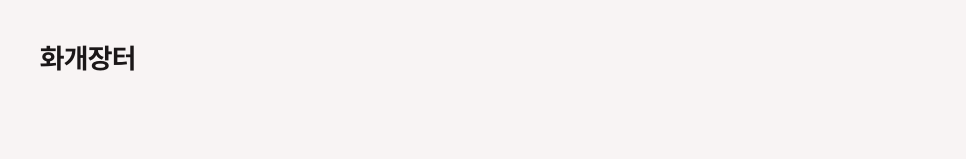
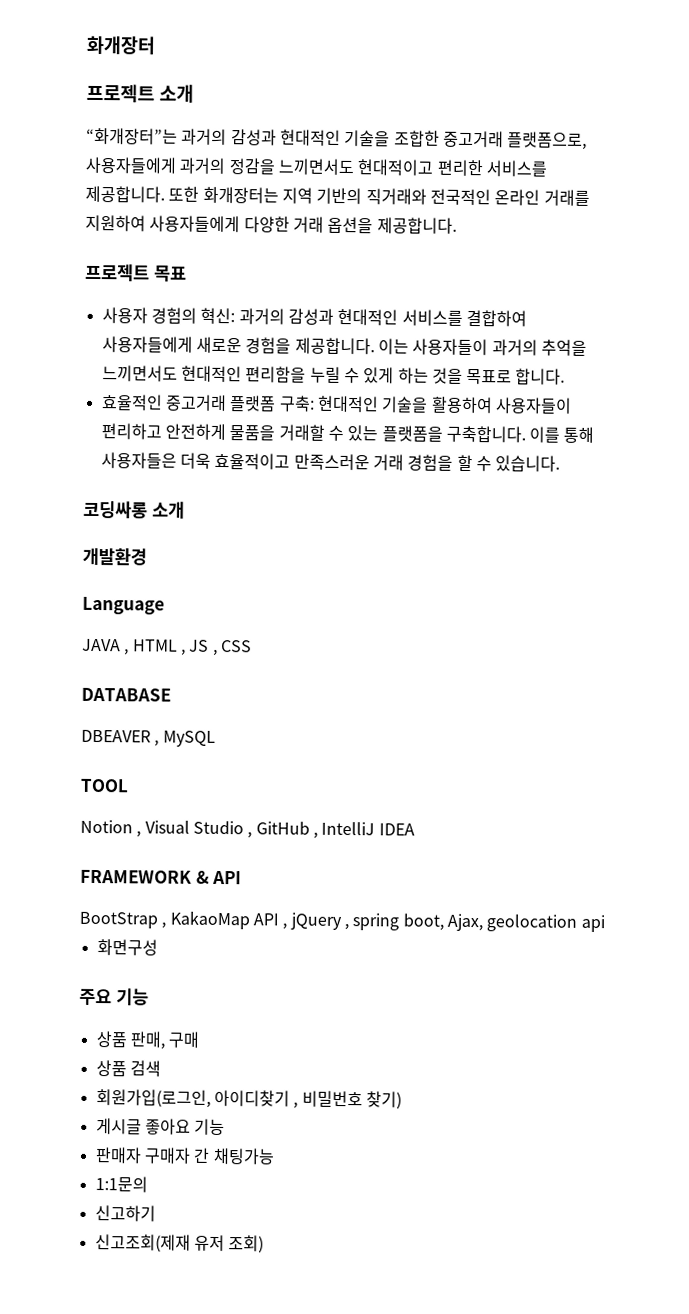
+ 프로젝트 소개
+ “화개장터”는 과거의 감성과 현대적인 기술을 조합한 중고거래 플랫폼으로, 사용자들에게 과거의 정감을 느끼면서도 현대적이고 편리한 서비스를 제공합니다. 또한 화개장터는 지역 기반의 직거래와 전국적인 온라인 거래를 지원하여 사용자들에게 다양한 거래 옵션을 제공합니다.
+ 프로젝트 목표
+ 사용자 경험의 혁신: 과거의 감성과 현대적인 서비스를 결합하여 사용자들에게 새로운 경험을 제공합니다. 이는 사용자들이 과거의 추억을 느끼면서도 현대적인 편리함을 누릴 수 있게 하는 것을 목표로 합니다.
+ 효율적인 중고거래 플랫폼 구축: 현대적인 기술을 활용하여 사용자들이 편리하고 안전하게 물품을 거래할 수 있는 플랫폼을 구축합니다. 이를 통해 사용자들은 더욱 효율적이고 만족스러운 거래 경험을 할 수 있습니다.
+ 코딩싸롱 소개
+ 개발환경
+ Language
+ JAVA , HTML , JS , CSS
+ DATABASE
+ DBEAVER , MySQL
+ TOOL
+ Notion , Visual Studio , GitHub , IntelliJ IDEA
+ FRAMEWORK & API
+ BootStrap , KakaoMap API , jQuery , spring boot, Ajax, geolocation api
+ 화면구성
+ 주요 기능
+ 상품 판매, 구매
+ 상품 검색
+ 회원가입(로그인, 아이디찾기 , 비밀번호 찾기)
+ 게시글 좋아요 기능
+ 판매자 구매자 간 채팅가능
+ 1:1문의
+ 신고하기
+ 신고조회(제재 유저 조회)

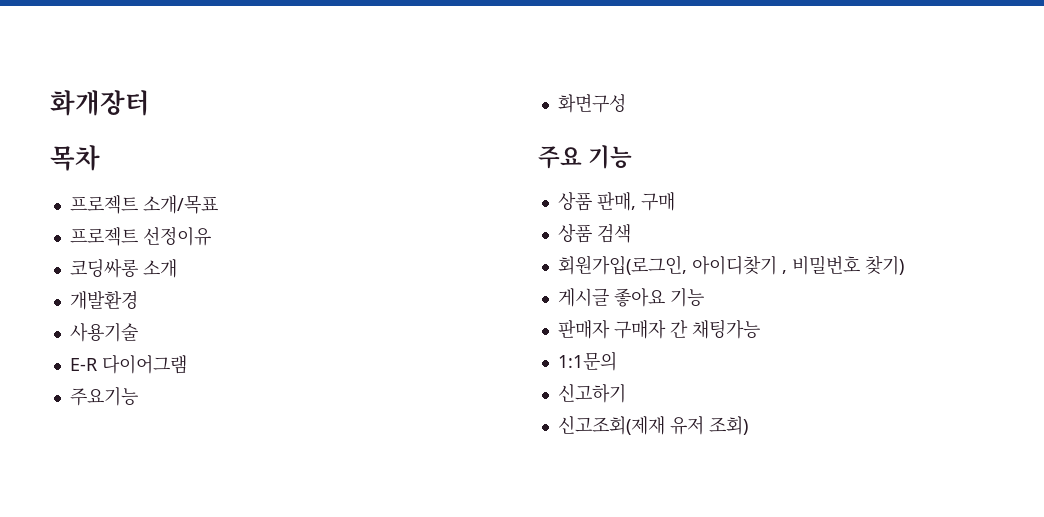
- 프로젝트 소개
- “화개장터”는 과거의 감성과 현대적인 기술을 조합한 중고거래 플랫폼으로, 사용자들에게 과거의 정감을 느끼면서도 현대적이고 편리한 서비스를 제공합니다. 또한 화개장터는 지역 기반의 직거래와 전국적인 온라인 거래를 지원하여 사용자들에게 다양한 거래 옵션을 제공합니다.
- 프로젝트 목표
- 사용자 경험의 혁신: 과거의 감성과 현대적인 서비스를 결합하여 사용자들에게 새로운 경험을 제공합니다. 이는 사용자들이 과거의 추억을 느끼면서도 현대적인 편리함을 누릴 수 있게 하는 것을 목표로 합니다.
- 효율적인 중고거래 플랫폼 구축: 현대적인 기술을 활용하여 사용자들이 편리하고 안전하게 물품을 거래할 수 있는 플랫폼을 구축합니다. 이를 통해 사용자들은 더욱 효율적이고 만족스러운 거래 경험을 할 수 있습니다.
+ 목차
+ 프로젝트 소개/목표
+ 프로젝트 선정이유
  코딩싸롱 소개
  개발환경
- Language
- JAVA , HTML , JS , CSS
- DATABASE
- DBEAVER , MySQL
- TOOL
- Notion , Visual Studio , GitHub , IntelliJ IDEA
- FRAMEWORK & API
- BootStrap , KakaoMap API , jQuery , spring boot, Ajax, geolocation api
+ 사용기술
+ E-R 다이어그램
+ 주요기능

